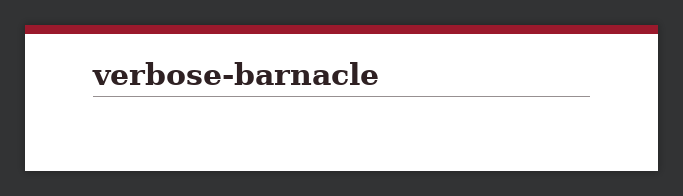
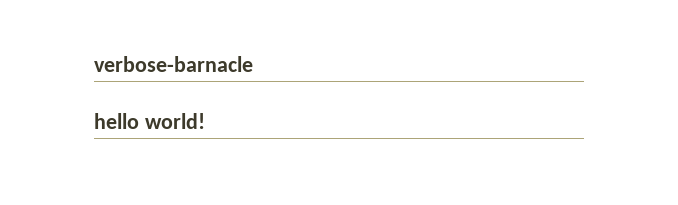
+ hello world!

